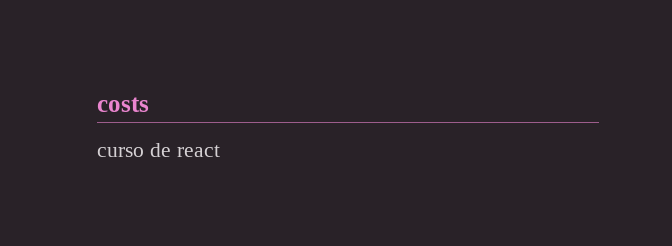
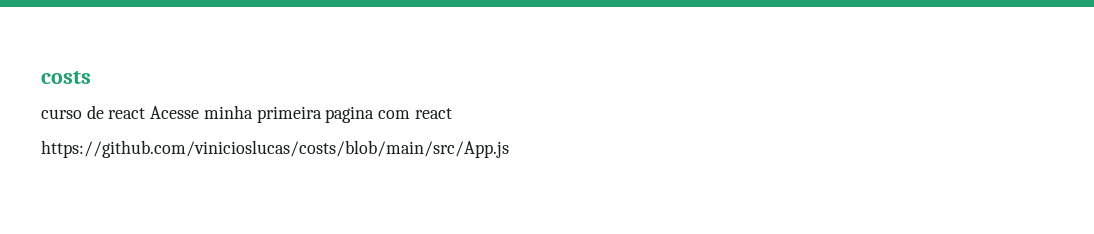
- curso de react
+ curso de react Acesse minha primeira pagina com react
+ https://github.com/vinicioslucas/costs/blob/main/src/App.js

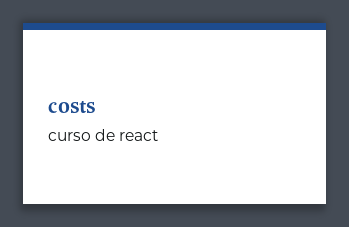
- curso de react Acesse minha primeira pagina com react
- https://github.com/vinicioslucas/costs/blob/main/src/App.js
+ curso de react

